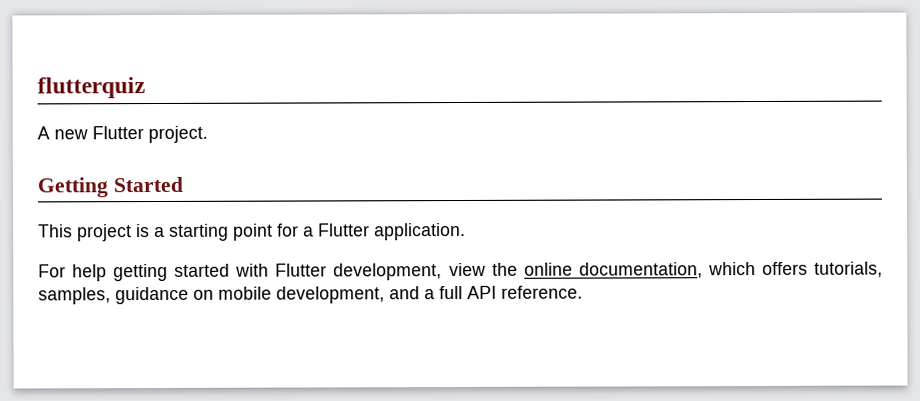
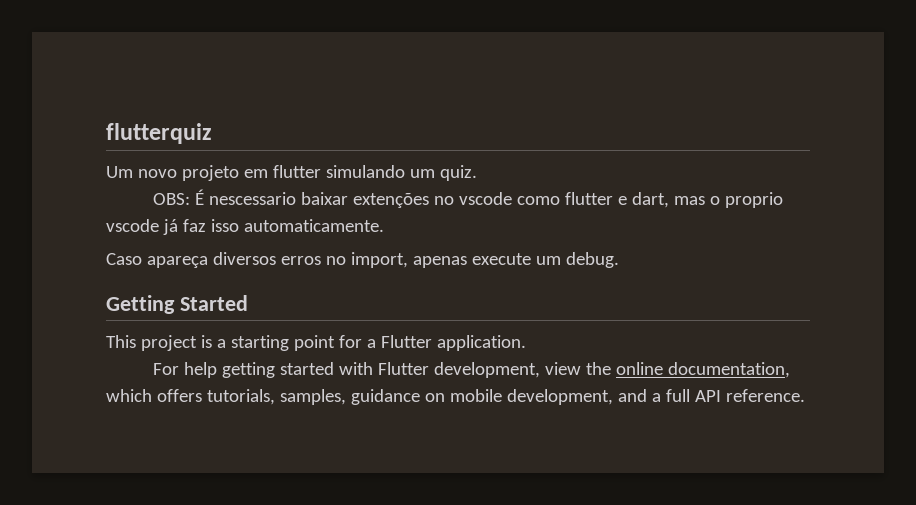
- A new Flutter project.
+ Um novo projeto em flutter simulando um quiz.
+ OBS: É nescessario baixar extenções no vscode como flutter e dart, mas o proprio vscode já faz isso automaticamente.
+ Caso apareça diversos erros no import, apenas execute um debug.

